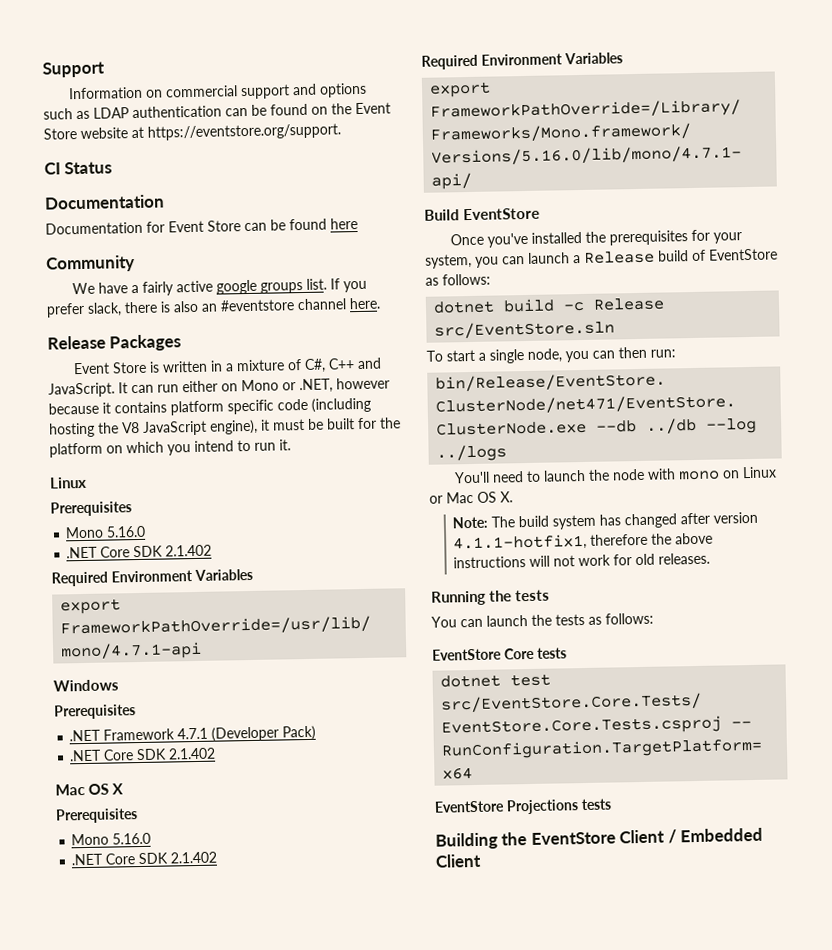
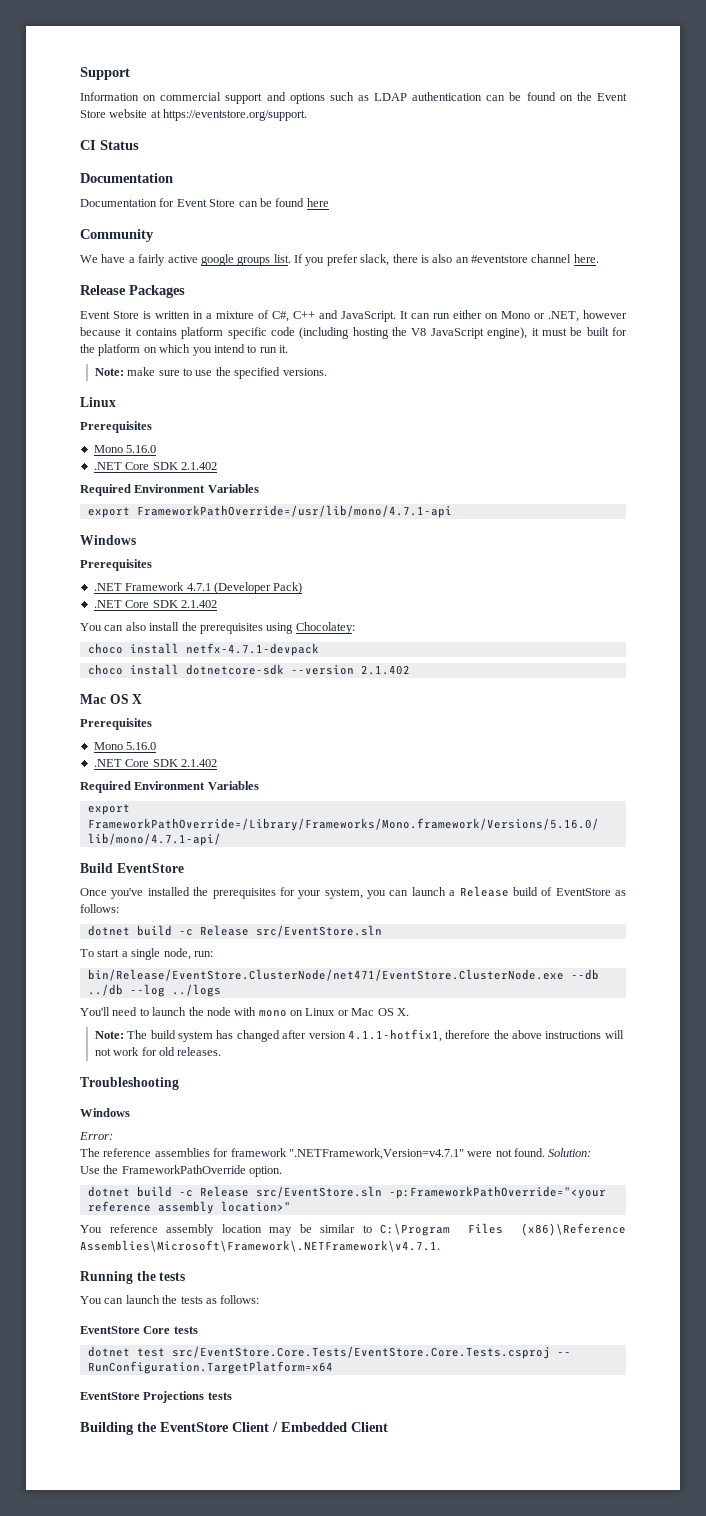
+ Note: make sure to use the specified versions.
+ You can also install the prerequisites using Chocolatey:
+ choco install netfx-4.7.1-devpack
+ choco install dotnetcore-sdk --version 2.1.402
- To start a single node, you can then run:
+ To start a single node, run:
+ Troubleshooting
+ Windows
+ Error:
+ The reference assemblies for framework ".NETFramework,Version=v4.7.1" were not found. Solution:
+ Use the FrameworkPathOverride option.
+ dotnet build -c Release src/EventStore.sln -p:FrameworkPathOverride="<your reference assembly location>"
+ You reference assembly location may be similar to C:\Program Files (x86)\Reference Assemblies\Microsoft\Framework\.NETFramework\v4.7.1.

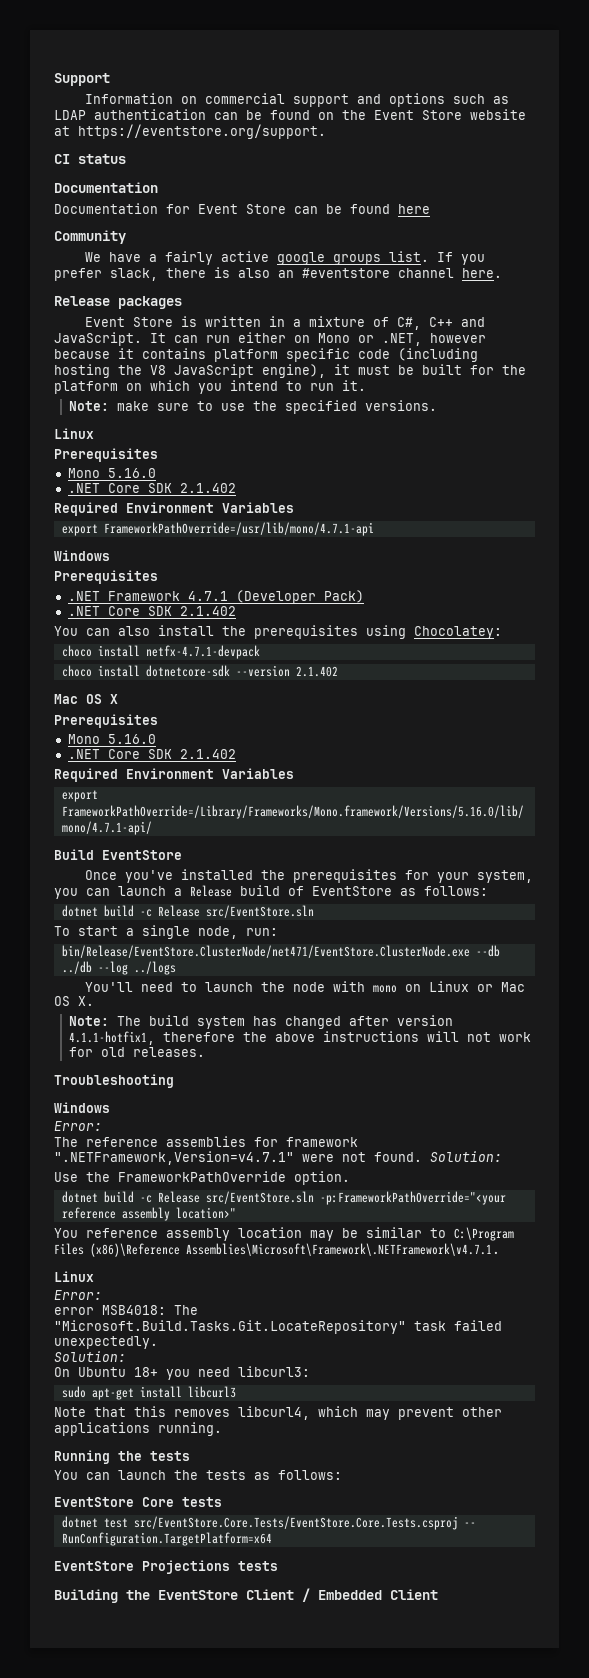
- CI Status
+ CI status
- Release Packages
+ Release packages
  You reference assembly location may be similar to C:\Program Files (x86)\Reference Assemblies\Microsoft\Framework\.NETFramework\v4.7.1.
+ Linux
+ Error:
+ error MSB4018: The "Microsoft.Build.Tasks.Git.LocateRepository" task failed unexpectedly.
+ Solution:
+ On Ubuntu 18+ you need libcurl3:
+ sudo apt-get install libcurl3
+ Note that this removes libcurl4, which may prevent other applications running.

